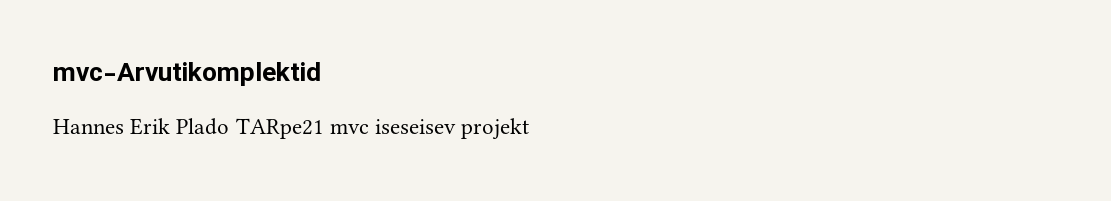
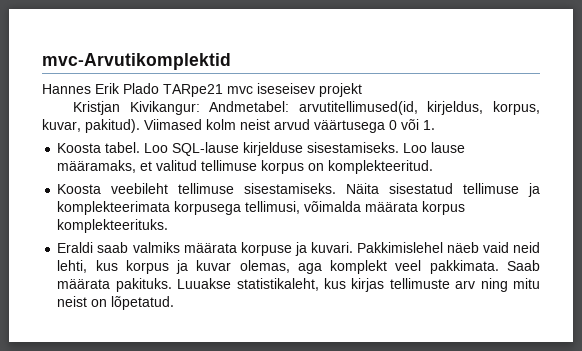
+ Kristjan Kivikangur: Andmetabel: arvutitellimused(id, kirjeldus, korpus, kuvar, pakitud). Viimased kolm neist arvud väärtusega 0 või 1.
+ Koosta tabel. Loo SQL-lause kirjelduse sisestamiseks. Loo lause määramaks, et valitud tellimuse korpus on komplekteeritud.
+ Koosta veebileht tellimuse sisestamiseks. Näita sisestatud tellimuse ja komplekteerimata korpusega tellimusi, võimalda määrata korpus komplekteerituks.
+ Eraldi saab valmiks määrata korpuse ja kuvari. Pakkimislehel näeb vaid neid lehti, kus korpus ja kuvar olemas, aga komplekt veel pakkimata. Saab määrata pakituks. Luuakse statistikaleht, kus kirjas tellimuste arv ning mitu neist on lõpetatud.

